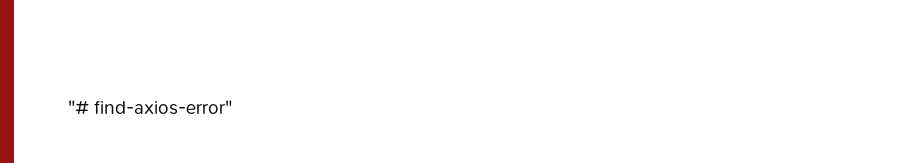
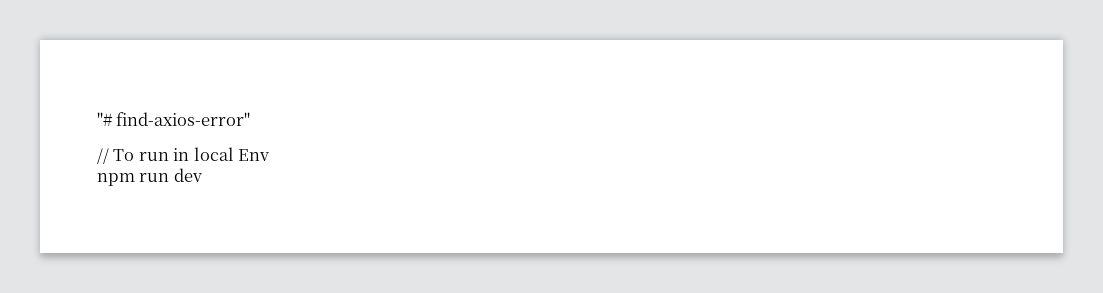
+ // To run in local Env
+ npm run dev

